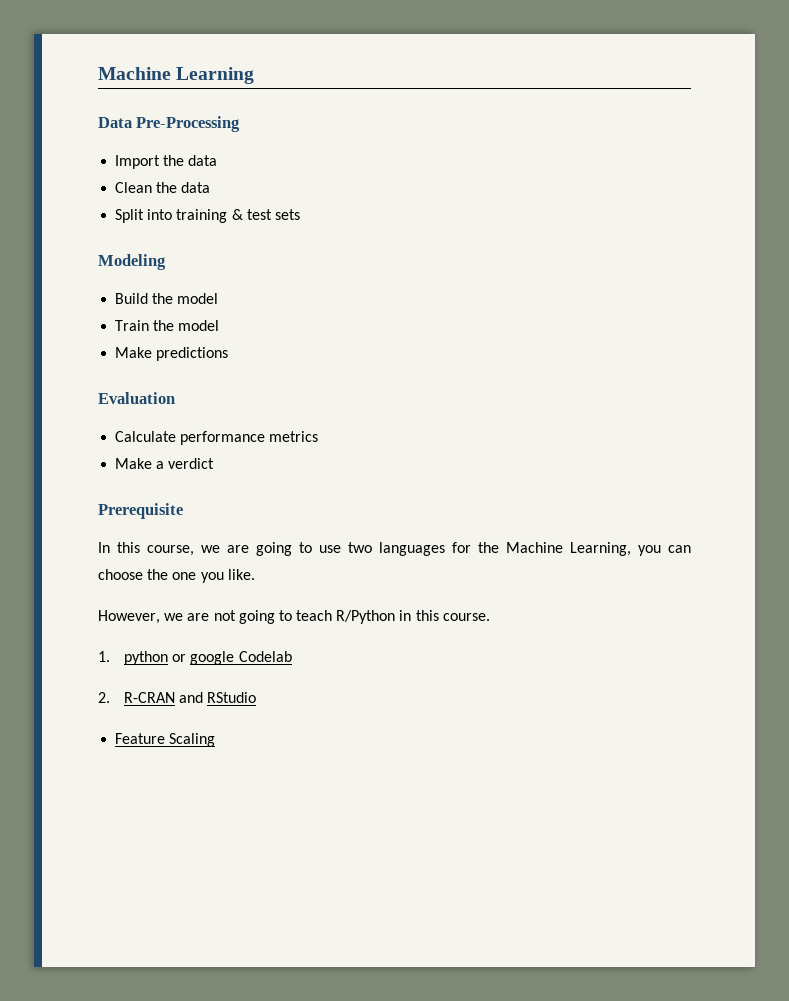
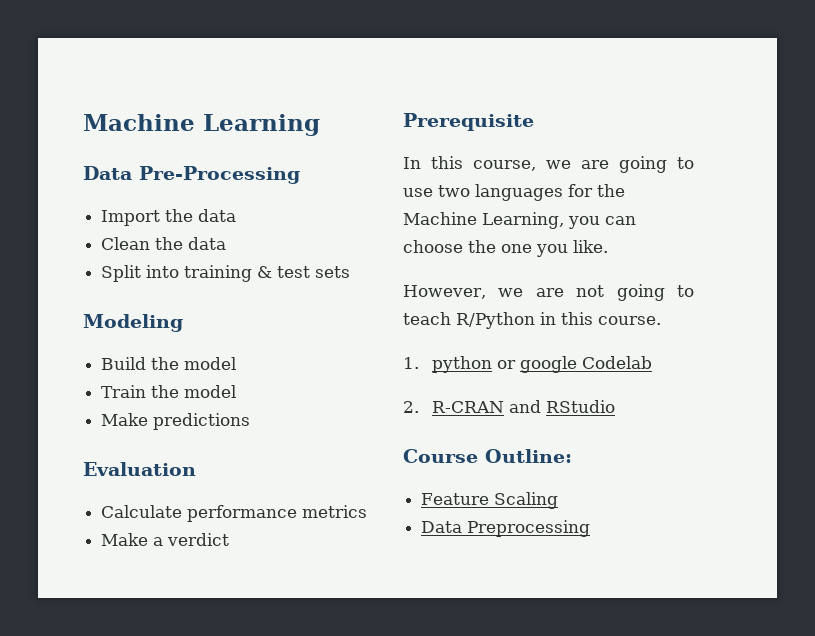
+ Course Outline:
+ Data Preprocessing

